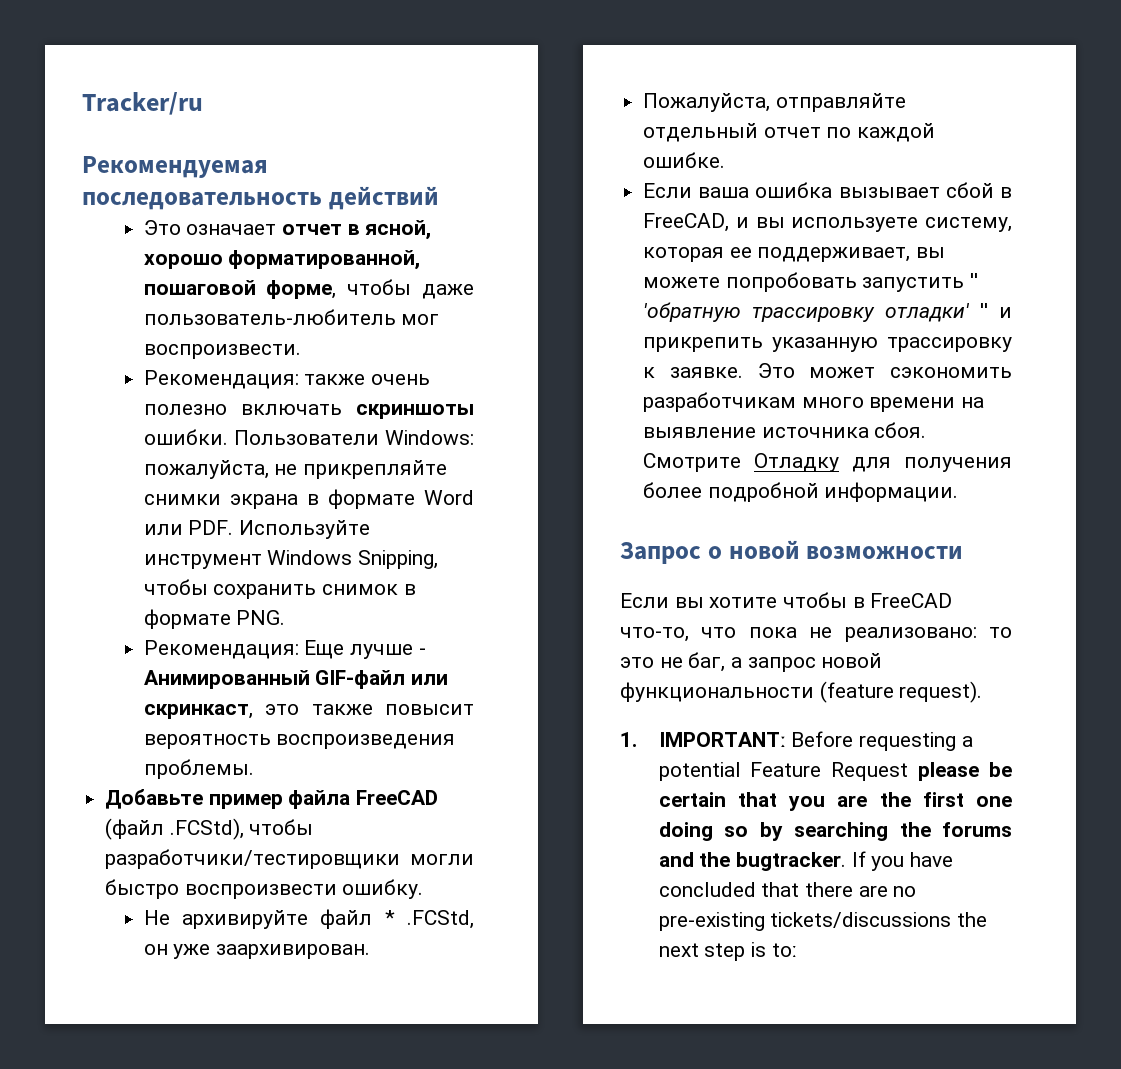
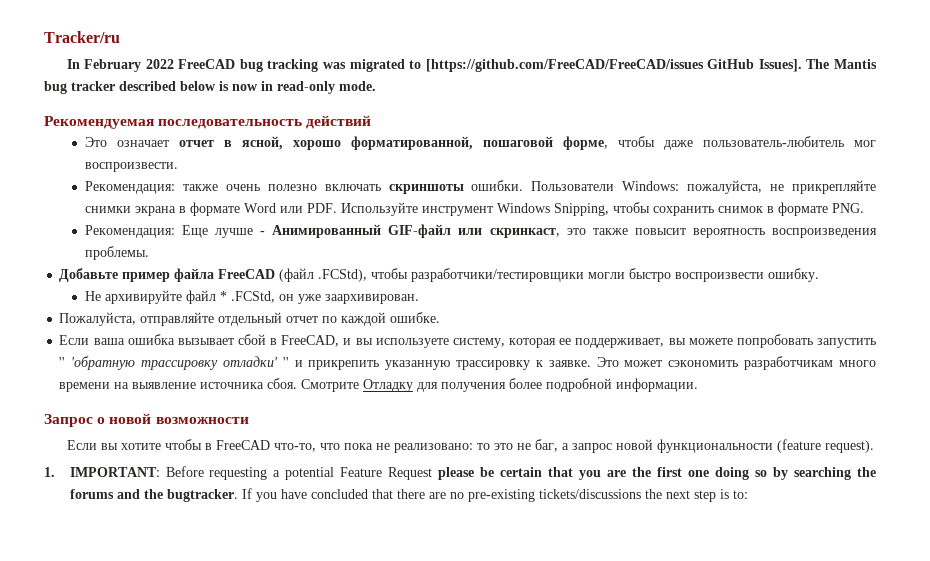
+ In February 2022 FreeCAD bug tracking was migrated to [https://github.com/FreeCAD/FreeCAD/issues GitHub Issues]. The Mantis bug tracker described below is now in read-only mode.

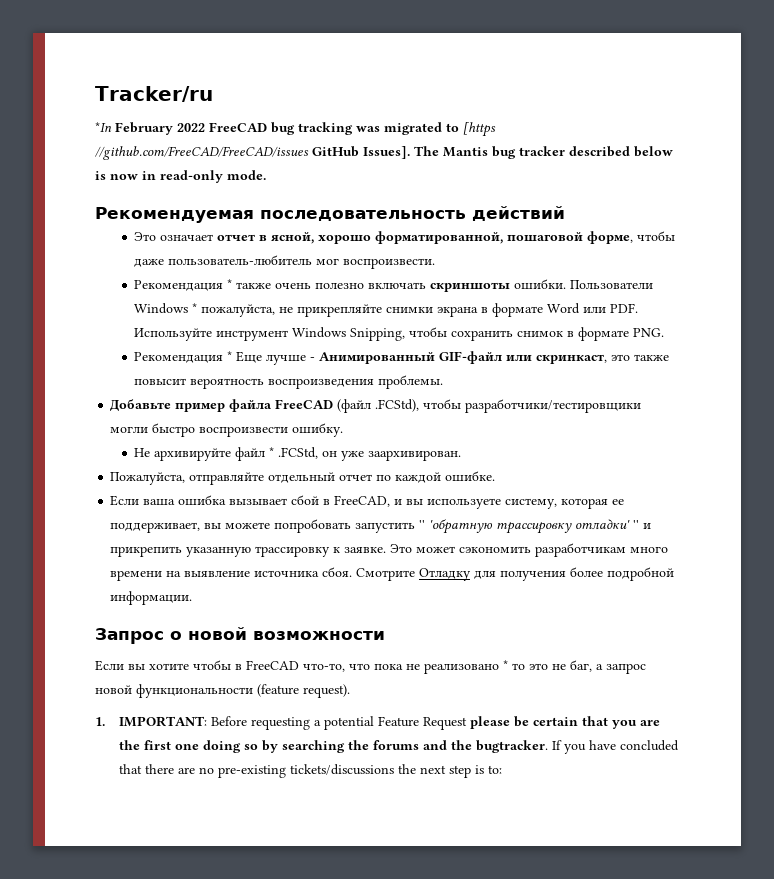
- In February 2022 FreeCAD bug tracking was migrated to [https://github.com/FreeCAD/FreeCAD/issues GitHub Issues].
+ *In February 2022 FreeCAD bug tracking was migrated to [https //github.com/FreeCAD/FreeCAD/issues GitHub Issues].
- Рекомендация: также очень полезно включать скриншоты ошибки.
+ Рекомендация * также очень полезно включать скриншоты ошибки.
- Пользователи Windows: пожалуйста, не прикрепляйте снимки экрана в формате Word или PDF. Используйте инструмент Windows Snipping, чтобы сохранить снимок в формате PNG.
+ Пользователи Windows * пожалуйста, не прикрепляйте снимки экрана в формате Word или PDF. Используйте инструмент Windows Snipping, чтобы сохранить снимок в формате PNG.
- Рекомендация: Еще лучше - Анимированный GIF-файл или скринкаст, это также повысит вероятность воспроизведения проблемы.
+ Рекомендация * Еще лучше - Анимированный GIF-файл или скринкаст, это также повысит вероятность воспроизведения проблемы.
- Если вы хотите чтобы в FreeCAD что-то, что пока не реализовано: то это не баг, а запрос новой функциональности (feature request).
+ Если вы хотите чтобы в FreeCAD что-то, что пока не реализовано * то это не баг, а запрос новой функциональности (feature request).

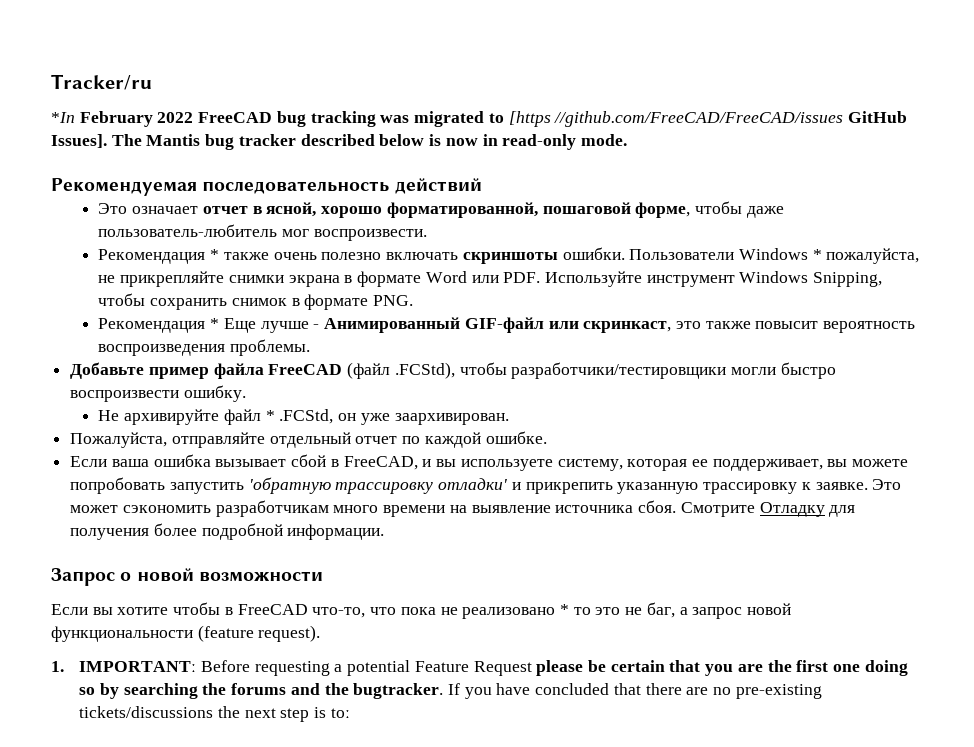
- Если ваша ошибка вызывает сбой в FreeCAD, и вы используете систему, которая ее поддерживает, вы можете попробовать запустить '' 'обратную трассировку отладки' '' и прикрепить указанную трассировку к заявке.
+ Если ваша ошибка вызывает сбой в FreeCAD, и вы используете систему, которая ее поддерживает, вы можете попробовать запустить 'обратную трассировку отладки' и прикрепить указанную трассировку к заявке.

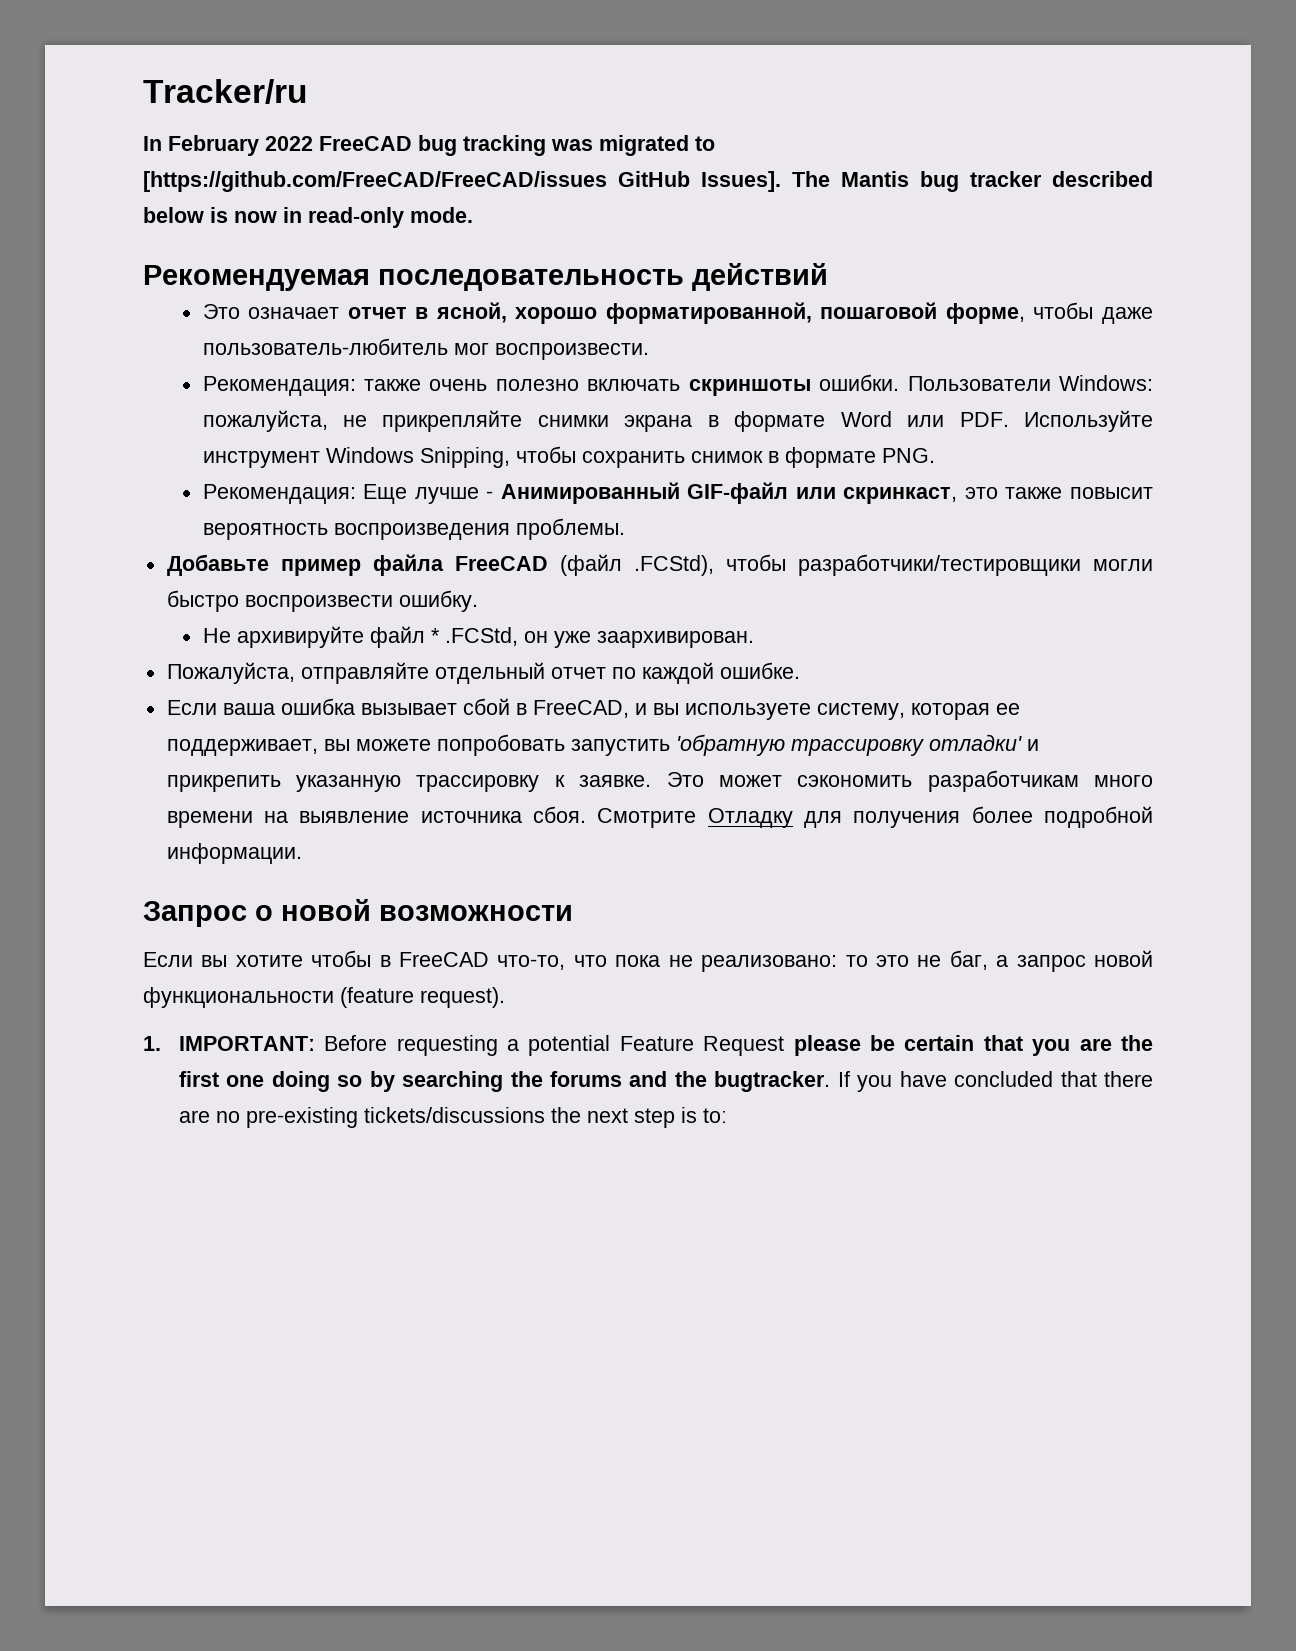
- *In February 2022 FreeCAD bug tracking was migrated to [https //github.com/FreeCAD/FreeCAD/issues GitHub Issues].
+ In February 2022 FreeCAD bug tracking was migrated to [https://github.com/FreeCAD/FreeCAD/issues GitHub Issues].
- Рекомендация * также очень полезно включать скриншоты ошибки.
+ Рекомендация: также очень полезно включать скриншоты ошибки.
- Пользователи Windows * пожалуйста, не прикрепляйте снимки экрана в формате Word или PDF. Используйте инструмент Windows Snipping, чтобы сохранить снимок в формате PNG.
+ Пользователи Windows: пожалуйста, не прикрепляйте снимки экрана в формате Word или PDF. Используйте инструмент Windows Snipping, чтобы сохранить снимок в формате PNG.
- Рекомендация * Еще лучше - Анимированный GIF-файл или скринкаст, это также повысит вероятность воспроизведения проблемы.
+ Рекомендация: Еще лучше - Анимированный GIF-файл или скринкаст, это также повысит вероятность воспроизведения проблемы.
- Если вы хотите чтобы в FreeCAD что-то, что пока не реализовано * то это не баг, а запрос новой функциональности (feature request).
+ Если вы хотите чтобы в FreeCAD что-то, что пока не реализовано: то это не баг, а запрос новой функциональности (feature request).

